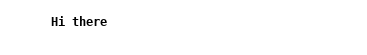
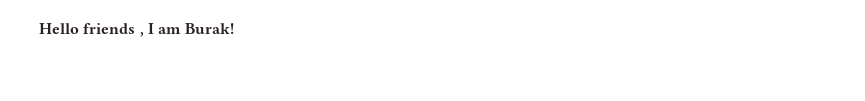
- Hi there
+ Hello friends , I am Burak!

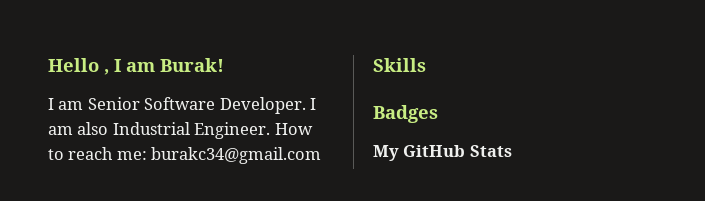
- Hello friends , I am Burak!
+ Hello , I am Burak!
+ I am Senior Software Developer. I am also Industrial Engineer. How to reach me: burakc34@gmail.com
+ Skills
+ Badges
+ My GitHub Stats

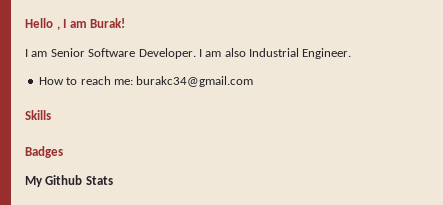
- I am also Industrial Engineer. How to reach me: burakc34@gmail.com
+ I am also Industrial Engineer.
+ How to reach me: burakc34@gmail.com
- My GitHub Stats
+ My Github Stats

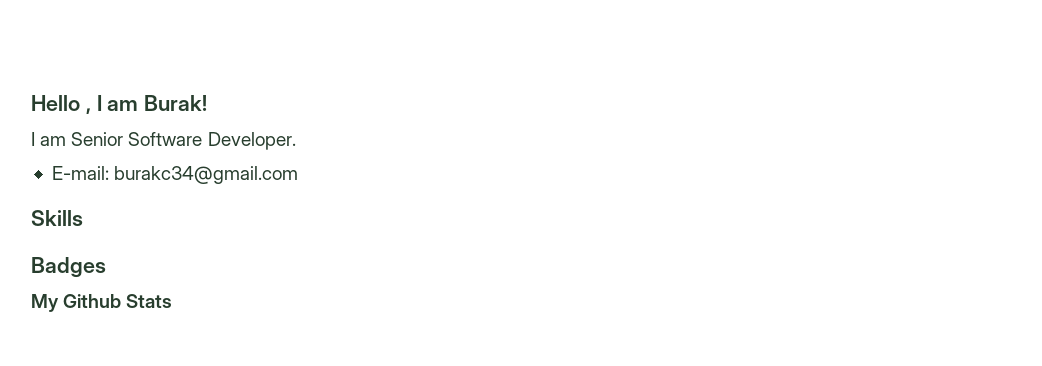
- I am Senior Software Developer. I am also Industrial Engineer.
- How to reach me: burakc34@gmail.com
+ I am Senior Software Developer.
+ E-mail: burakc34@gmail.com

